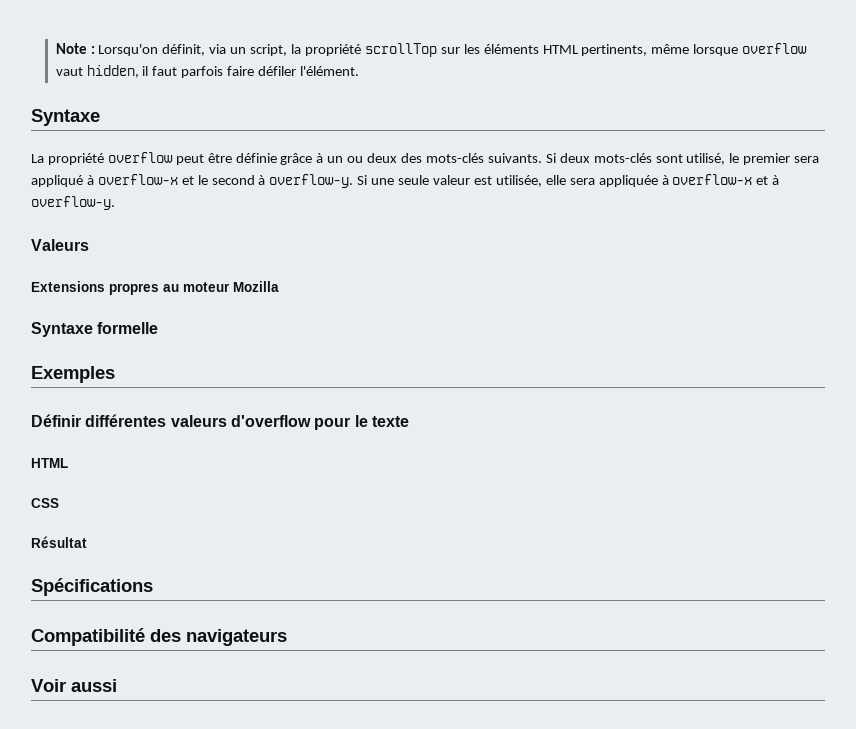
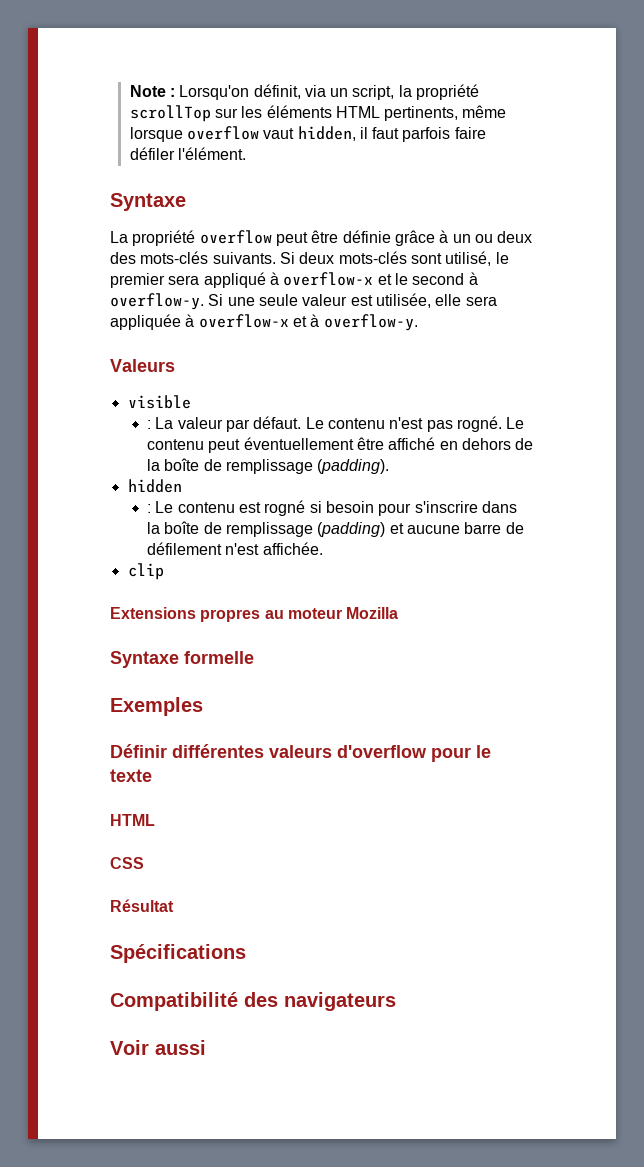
+ visible
+ : La valeur par défaut. Le contenu n'est pas rogné. Le contenu peut éventuellement être affiché en dehors de la boîte de remplissage (padding).
+ hidden
+ : Le contenu est rogné si besoin pour s'inscrire dans la boîte de remplissage (padding) et aucune barre de défilement n'est affichée.
+ clip

